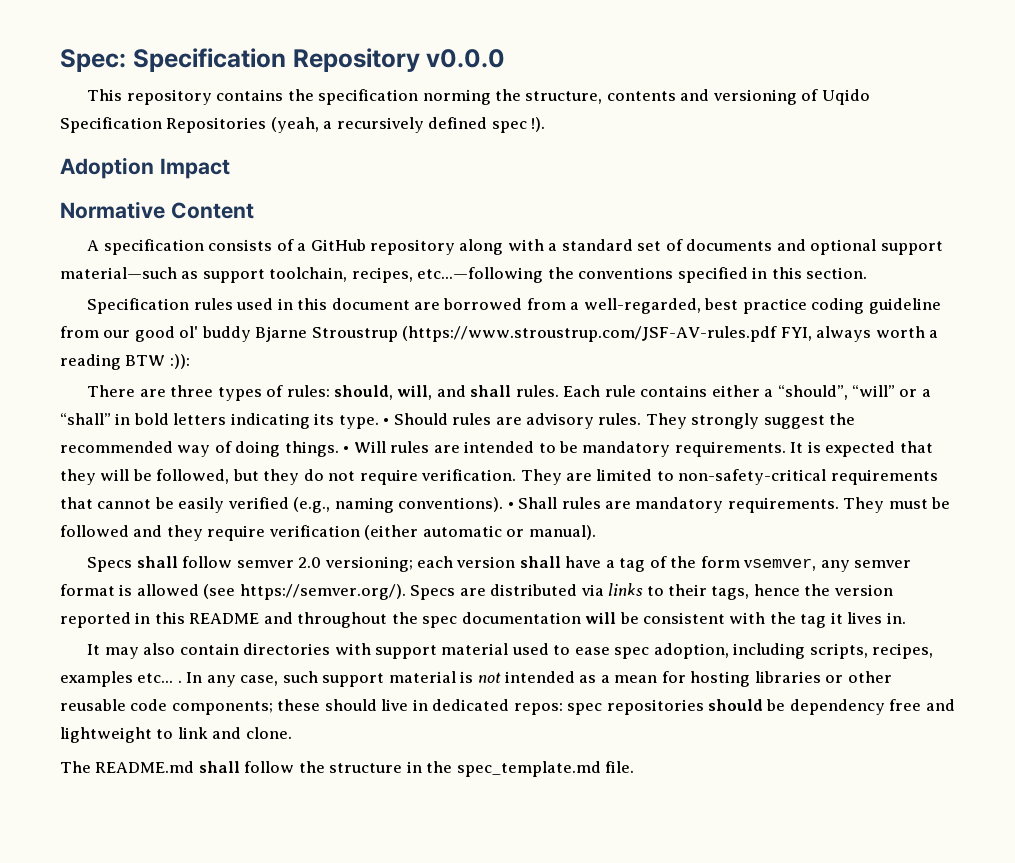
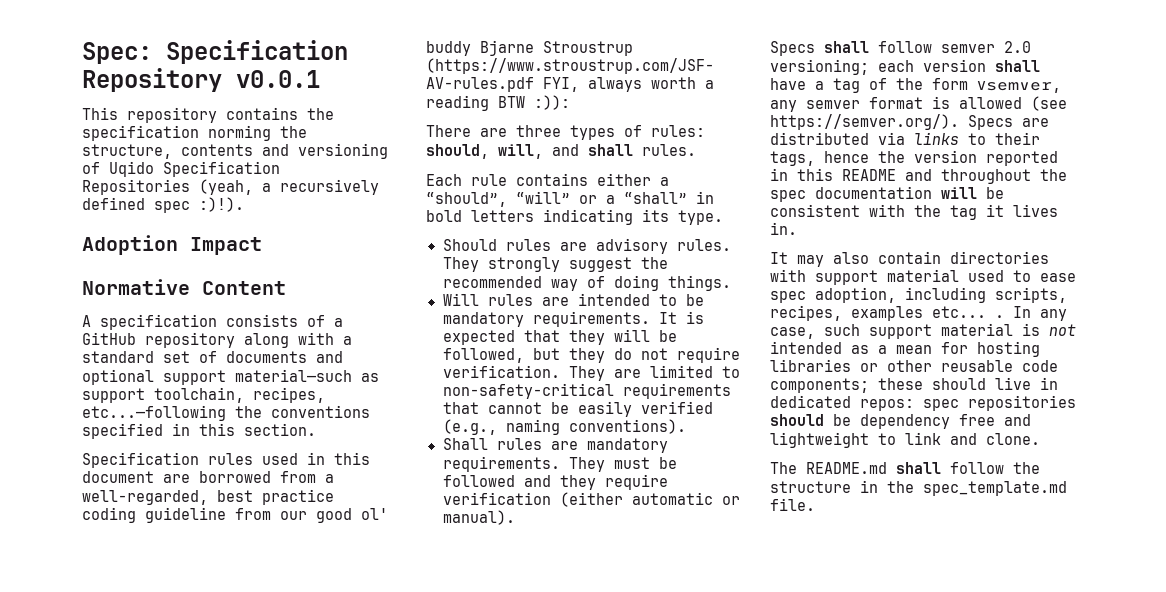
- Spec: Specification Repository v0.0.0
+ Spec: Specification Repository v0.0.1
- This repository contains the specification norming the structure, contents and versioning of Uqido Specification Repositories (yeah, a recursively defined spec !).
+ This repository contains the specification norming the structure, contents and versioning of Uqido Specification Repositories (yeah, a recursively defined spec :)!).
- There are three types of rules: should, will, and shall rules. Each rule contains either a “should”, “will” or a “shall” in bold letters indicating its type. • Should rules are advisory rules.
+ There are three types of rules: should, will, and shall rules.
+ Each rule contains either a “should”, “will” or a “shall” in bold letters indicating its type.
+ Should rules are advisory rules.
- They strongly suggest the recommended way of doing things. • Will rules are intended to be mandatory requirements.
+ They strongly suggest the recommended way of doing things.
+ Will rules are intended to be mandatory requirements.
- They are limited to non-safety-critical requirements that cannot be easily verified (e.g., naming conventions). • Shall rules are mandatory requirements.
+ They are limited to non-safety-critical requirements that cannot be easily verified (e.g., naming conventions).
+ Shall rules are mandatory requirements.

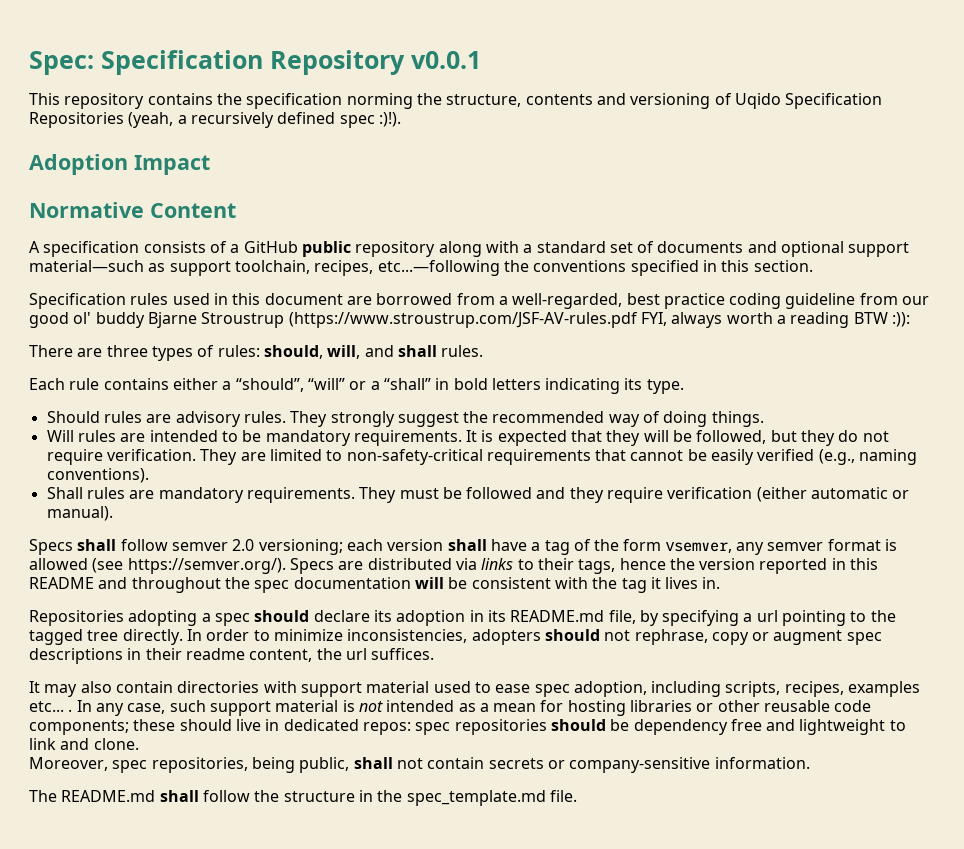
- A specification consists of a GitHub repository along with a standard set of documents and optional support material—such as support toolchain, recipes, etc...—following the conventions specified in this section.
+ A specification consists of a GitHub public repository along with a standard set of documents and optional support material—such as support toolchain, recipes, etc...—following the conventions specified in this section.
+ Repositories adopting a spec should declare its adoption in its README.md file, by specifying a url pointing to the tagged tree directly. In order to minimize inconsistencies, adopters should not rephrase, copy or augment spec descriptions in their readme content, the url suffices.
+ Moreover, spec repositories, being public, shall not contain secrets or company-sensitive information.

